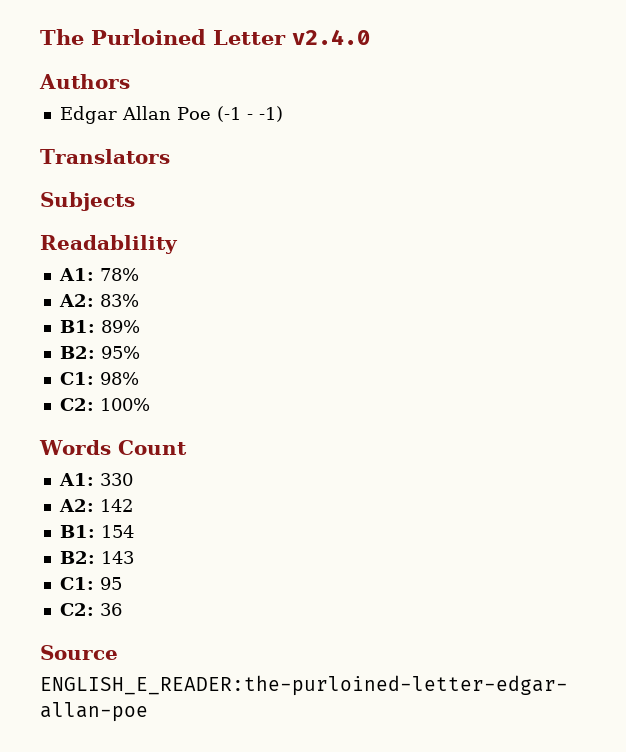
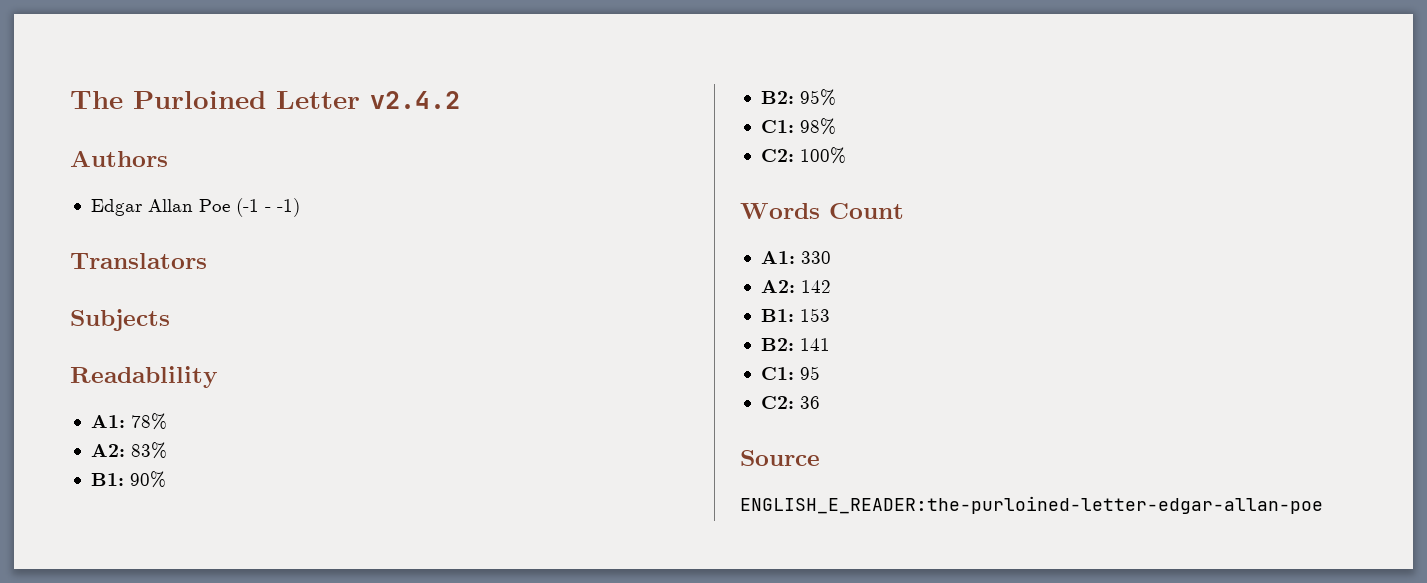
- The Purloined Letter v2.4.0
+ The Purloined Letter v2.4.2
- B1: 89%
+ B1: 90%
- B1: 154
- B2: 143
+ B1: 153
+ B2: 141

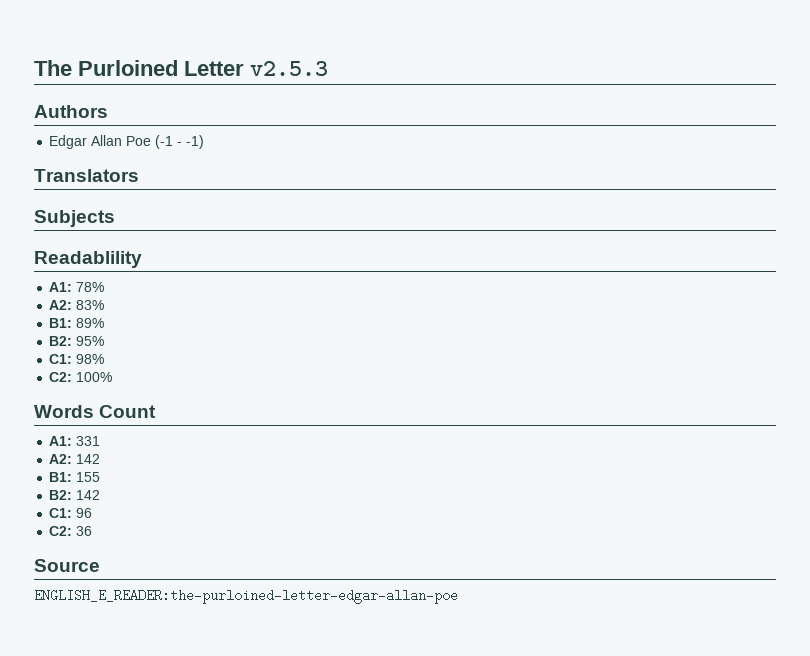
- The Purloined Letter v2.4.2
+ The Purloined Letter v2.5.3
- B1: 90%
+ B1: 89%
- A1: 330
+ A1: 331
- B1: 153
- B2: 141
- C1: 95
+ B1: 155
+ B2: 142
+ C1: 96

